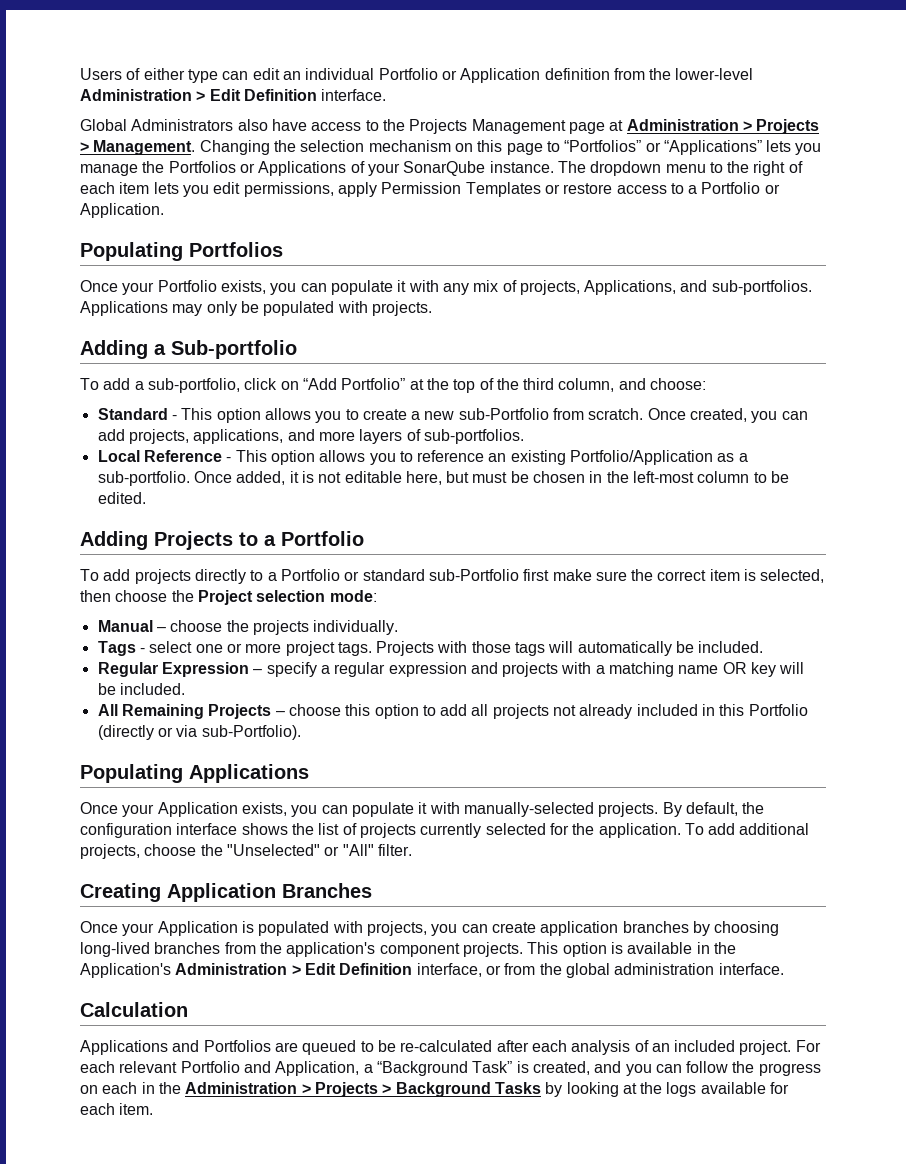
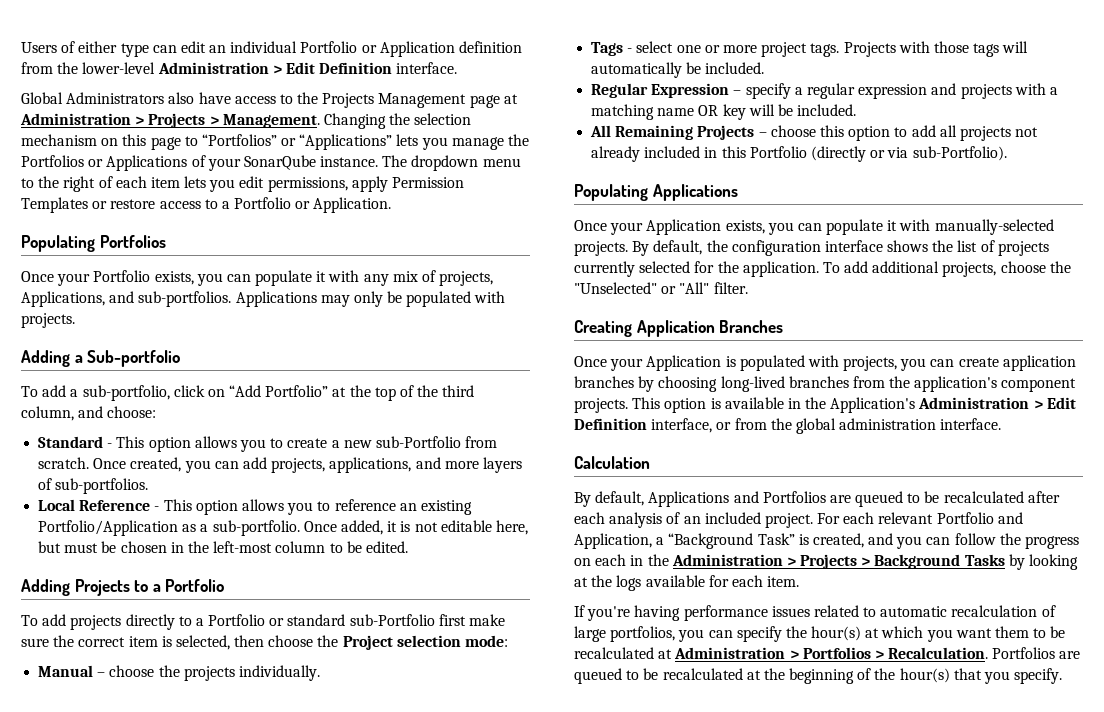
- Applications and Portfolios are queued to be re-calculated after each analysis of an included project.
+ By default, Applications and Portfolios are queued to be recalculated after each analysis of an included project.
+ If you're having performance issues related to automatic recalculation of large portfolios, you can specify the hour(s) at which you want them to be recalculated at Administration > Portfolios > Recalculation. Portfolios are queued to be recalculated at the beginning of the hour(s) that you specify.

